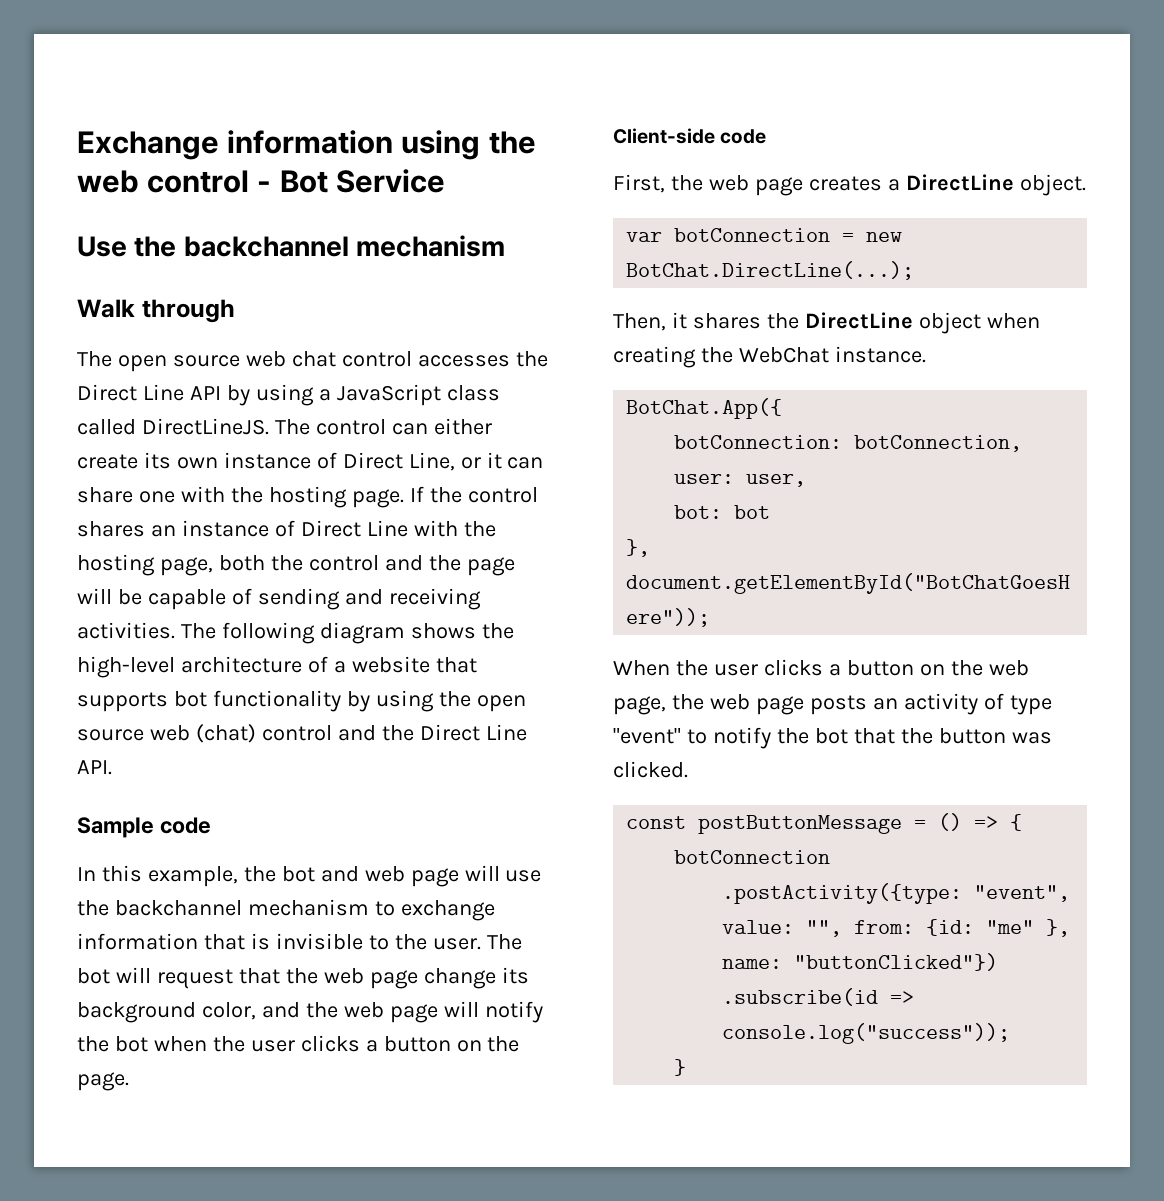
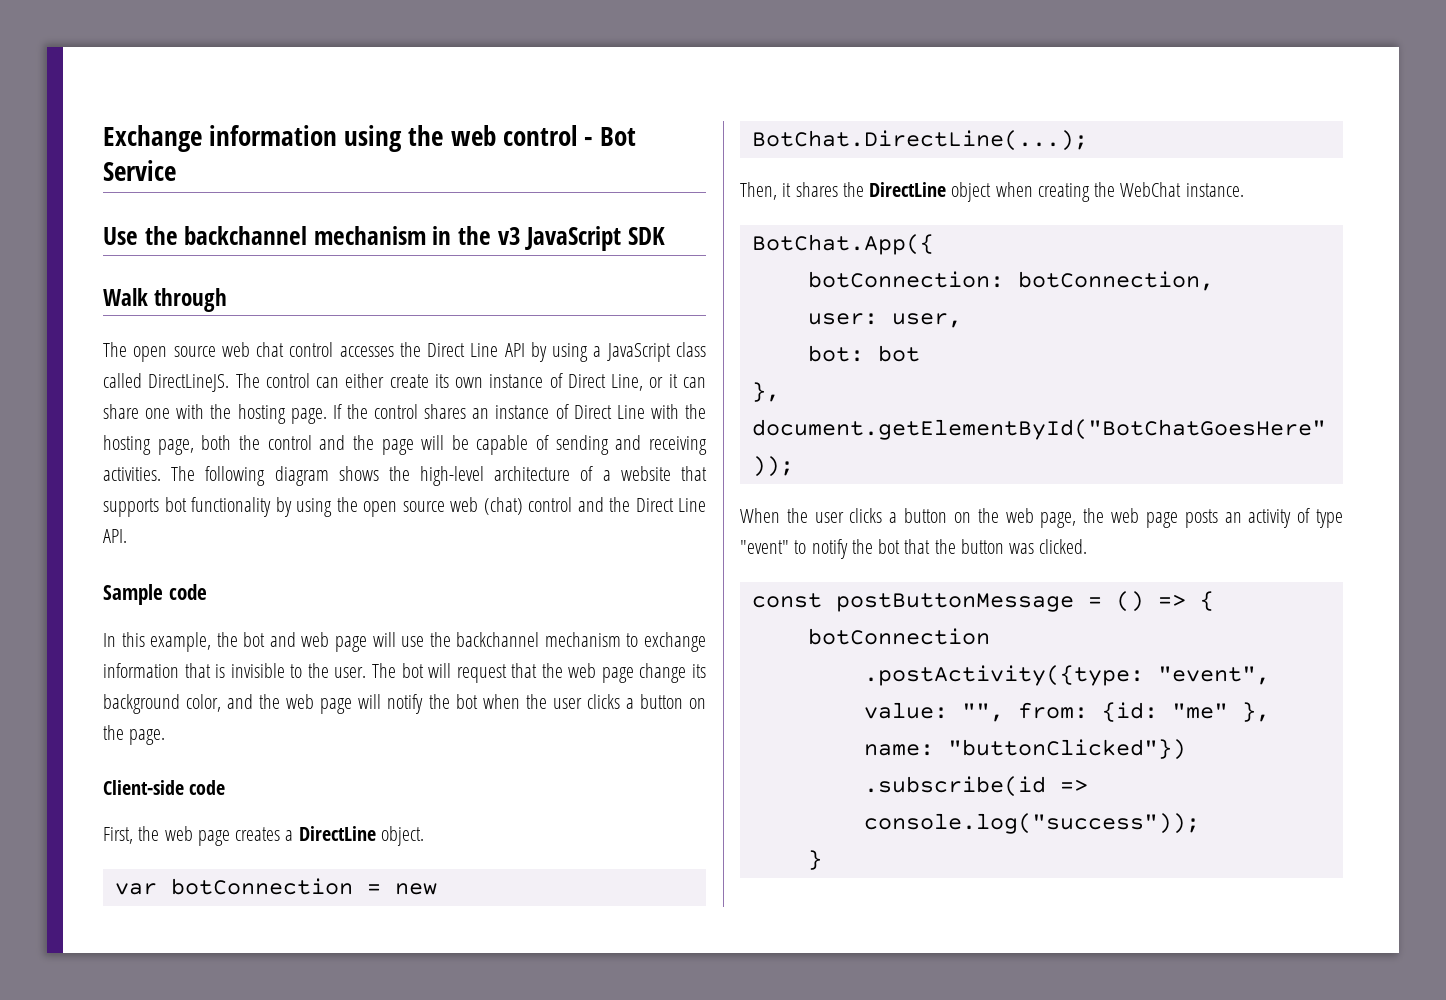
- Use the backchannel mechanism
+ Use the backchannel mechanism in the v3 JavaScript SDK

